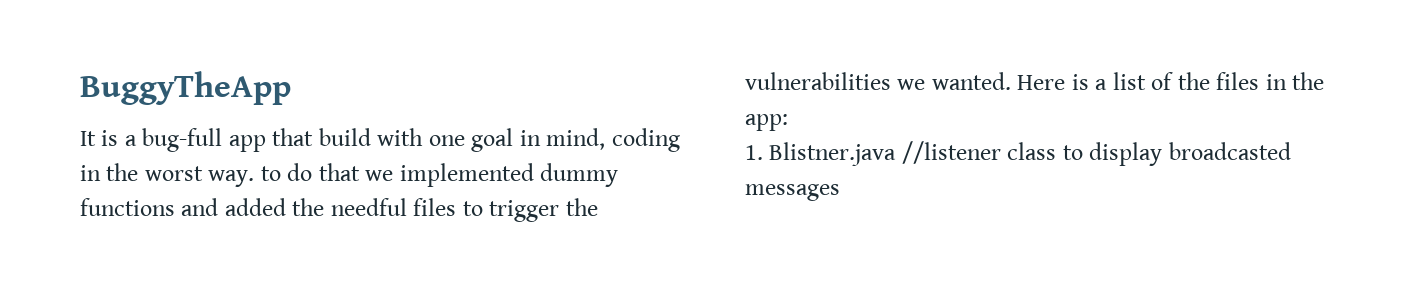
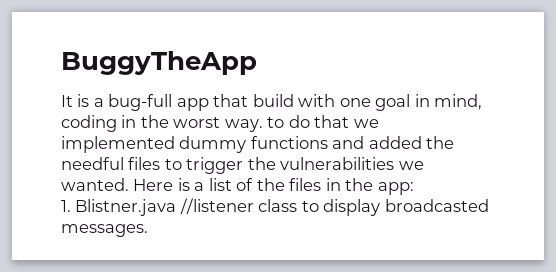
- 1. Blistner.java //listener class to display broadcasted messages
+ 1. Blistner.java //listener class to display broadcasted messages.

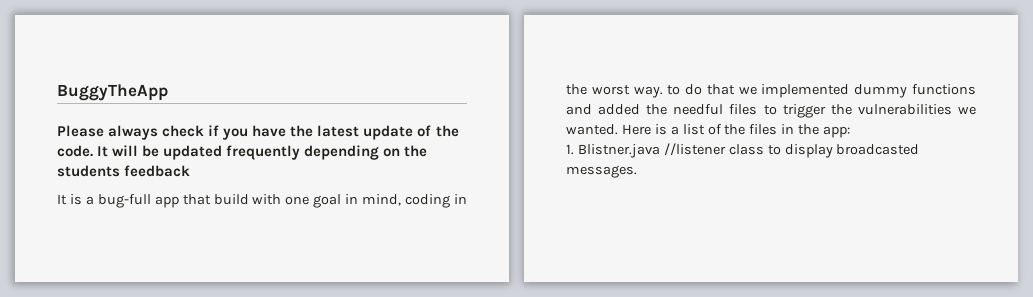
+ Please always check if you have the latest update of the code. It will be updated frequently depending on the students feedback

